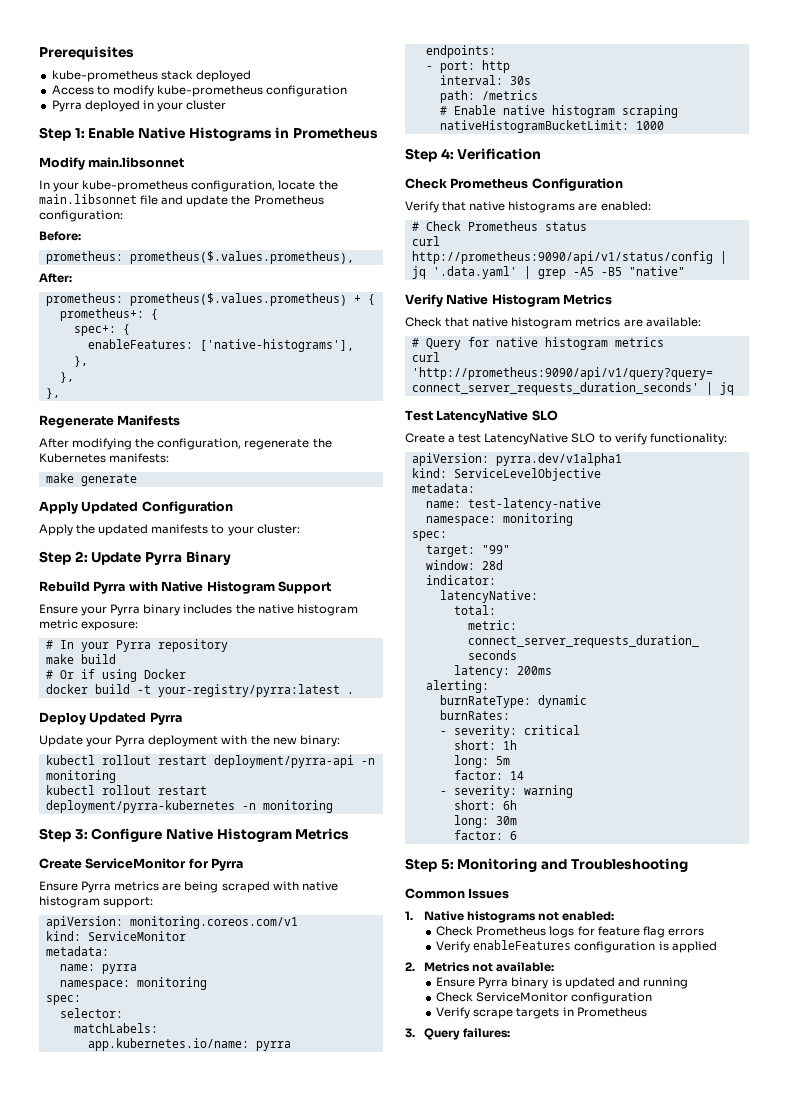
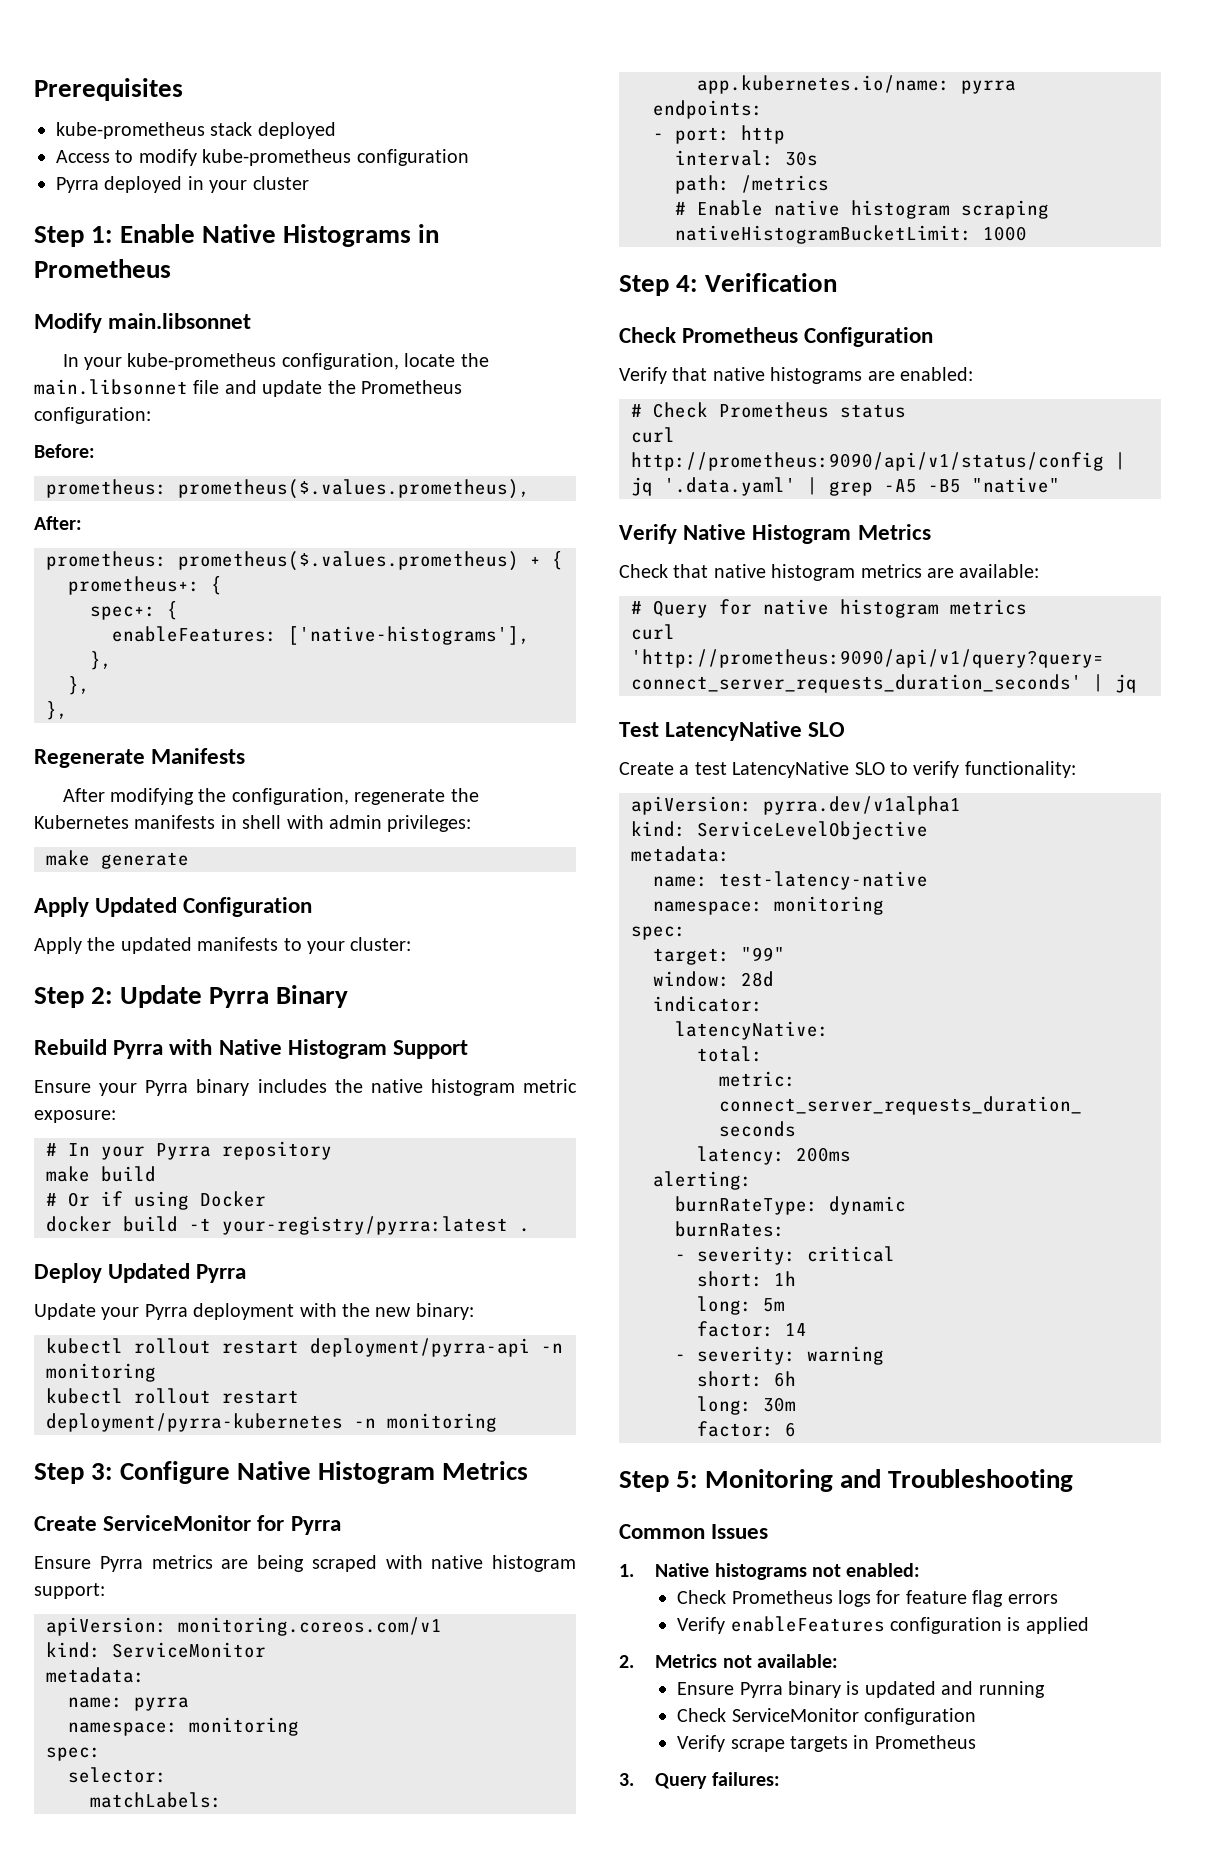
- After modifying the configuration, regenerate the Kubernetes manifests:
+ After modifying the configuration, regenerate the Kubernetes manifests in shell with admin privileges:

